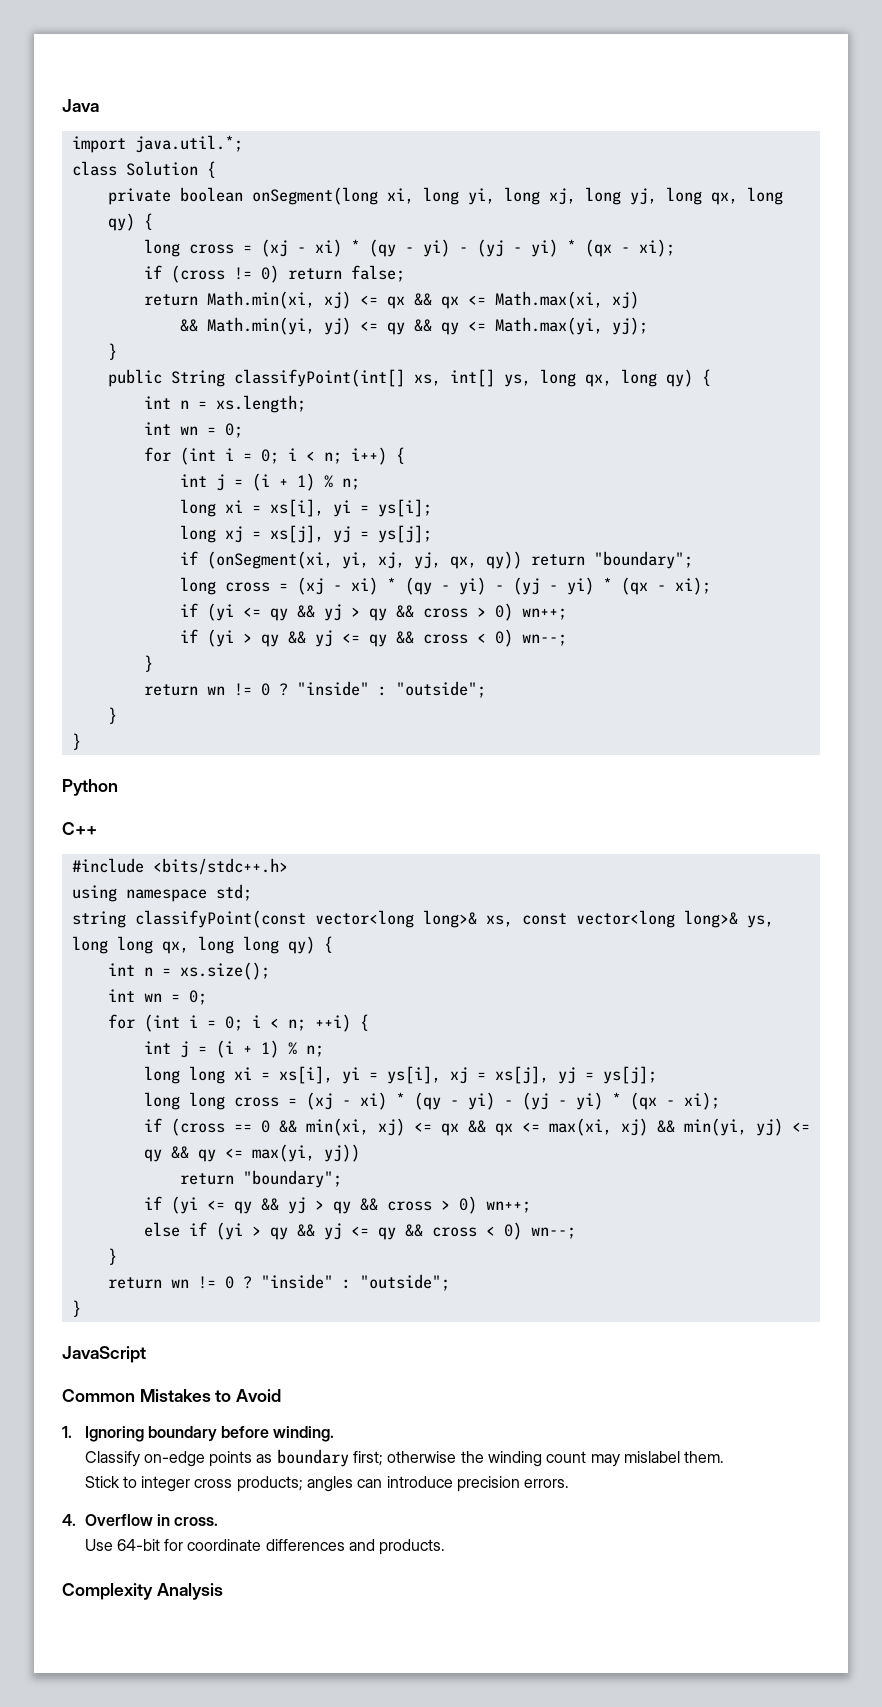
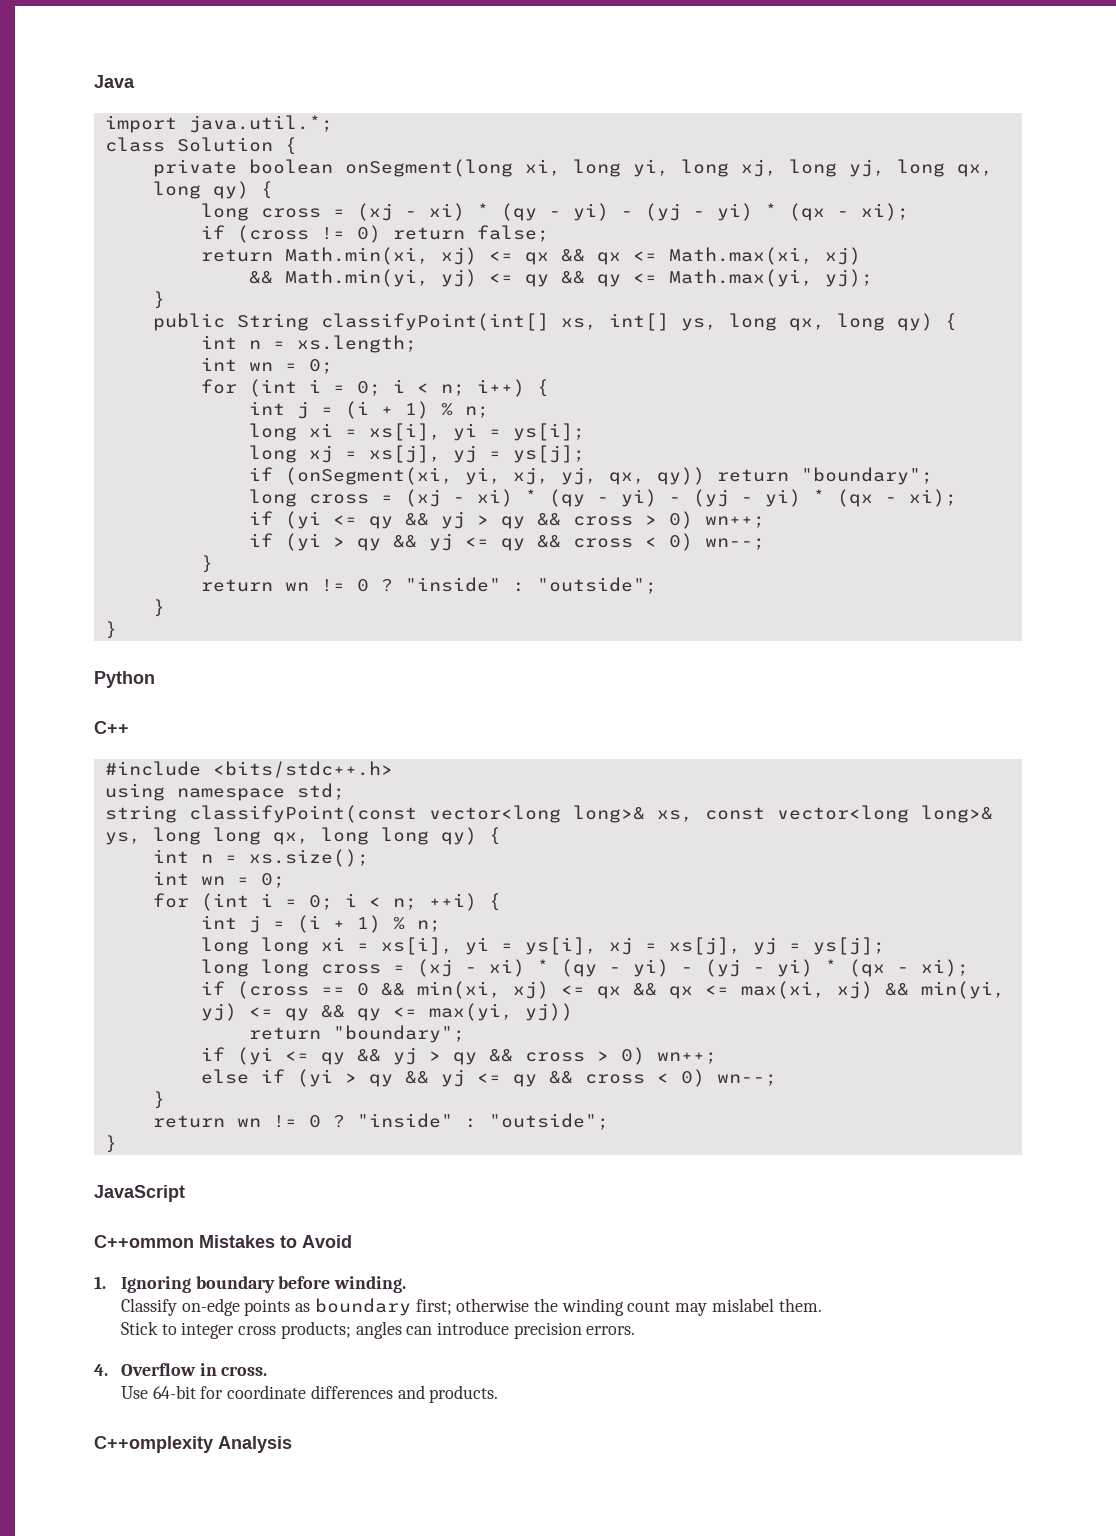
- Common Mistakes to Avoid
+ C++ommon Mistakes to Avoid
- Complexity Analysis
+ C++omplexity Analysis

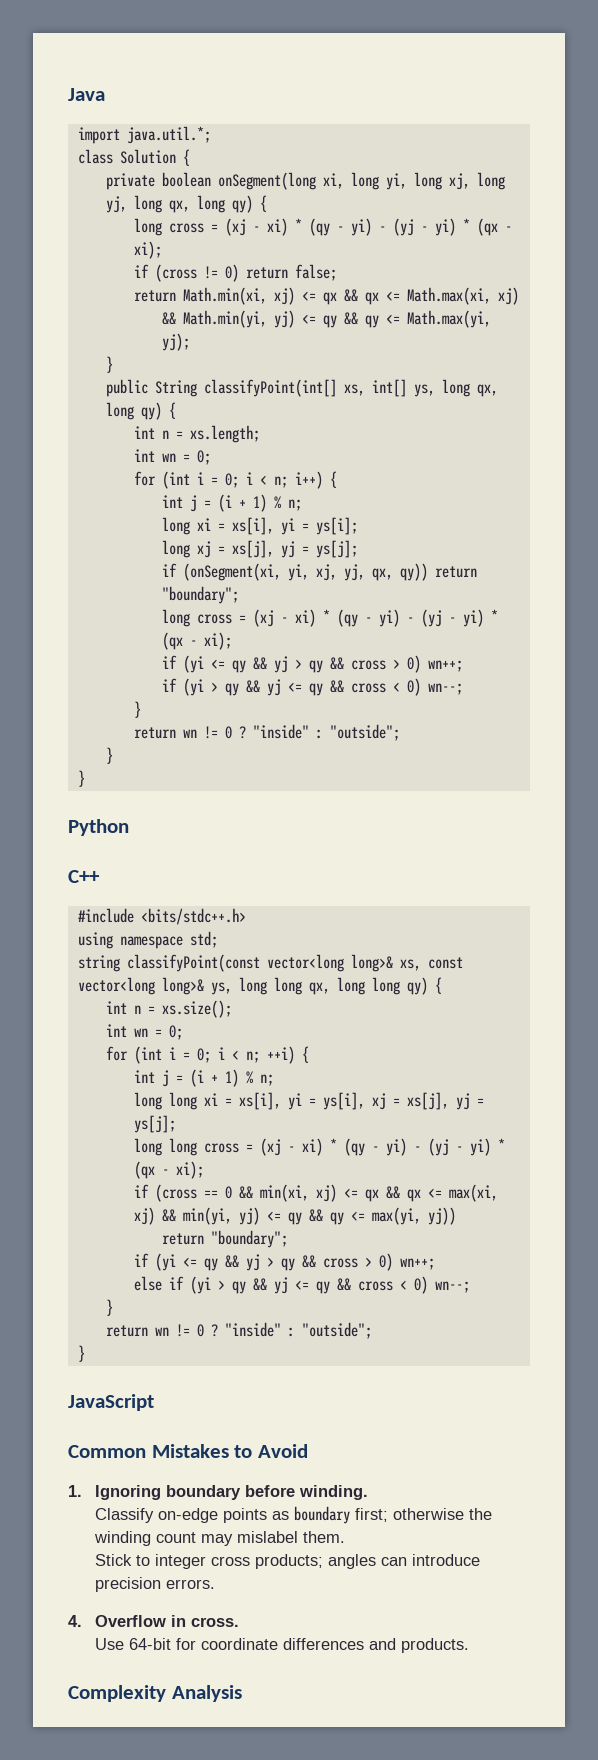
- C++ommon Mistakes to Avoid
+ Common Mistakes to Avoid
- C++omplexity Analysis
+ Complexity Analysis

